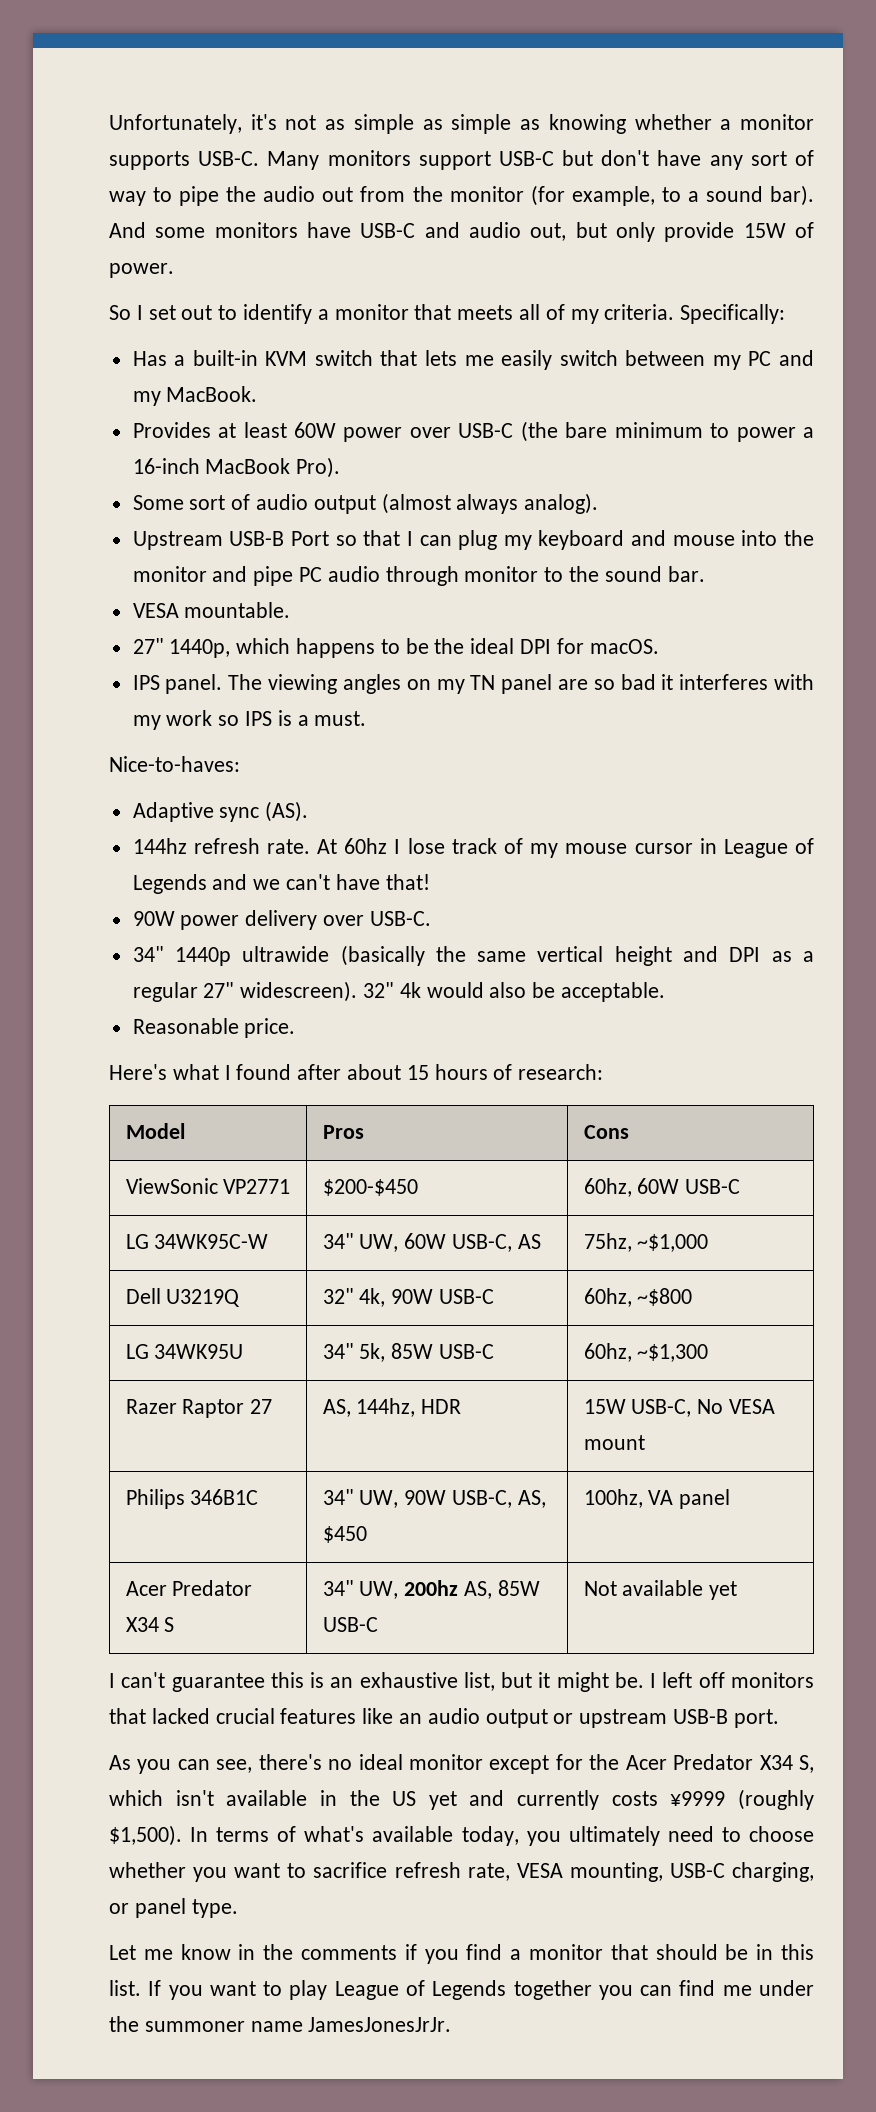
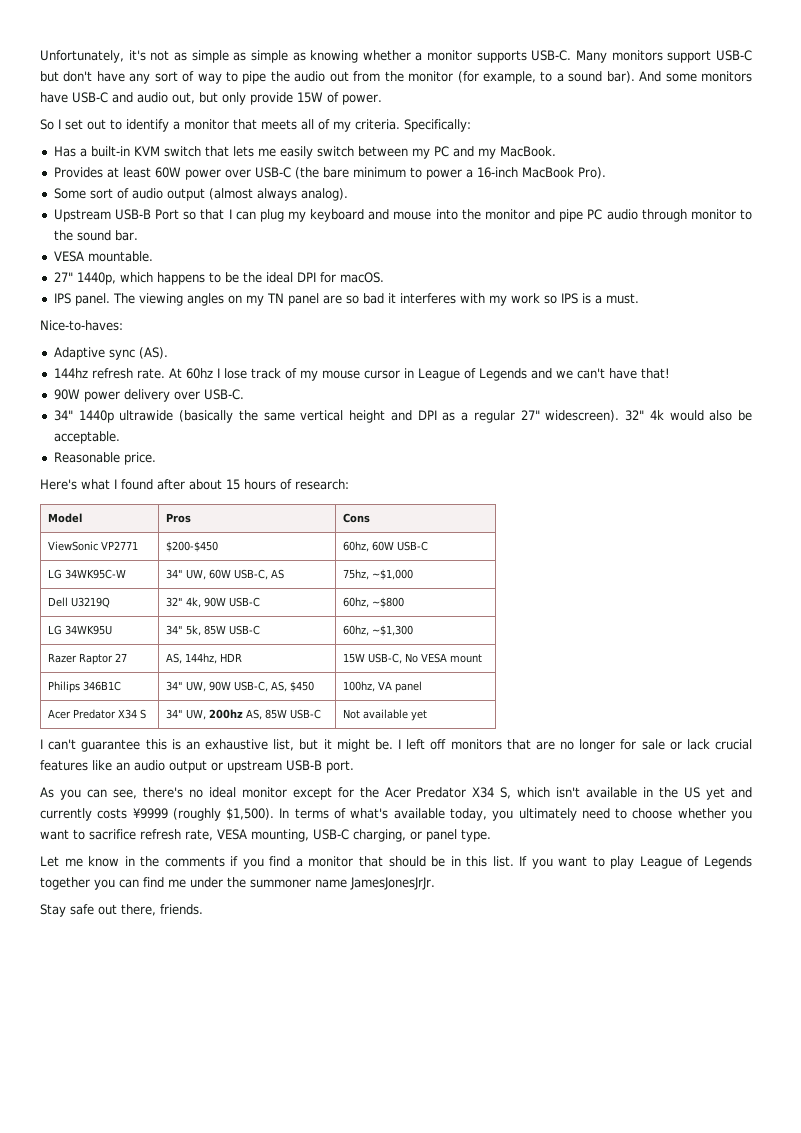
- I left off monitors that lacked crucial features like an audio output or upstream USB-B port.
+ I left off monitors that are no longer for sale or lack crucial features like an audio output or upstream USB-B port.
+ Stay safe out there, friends.

